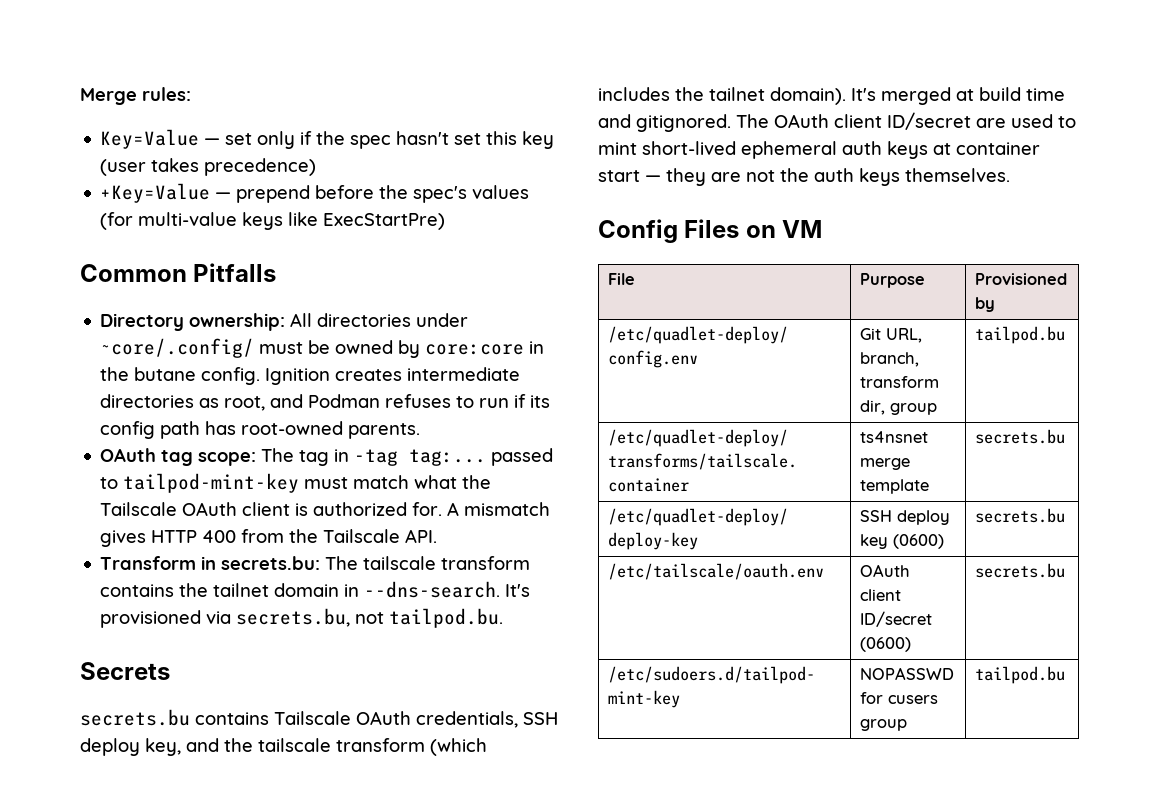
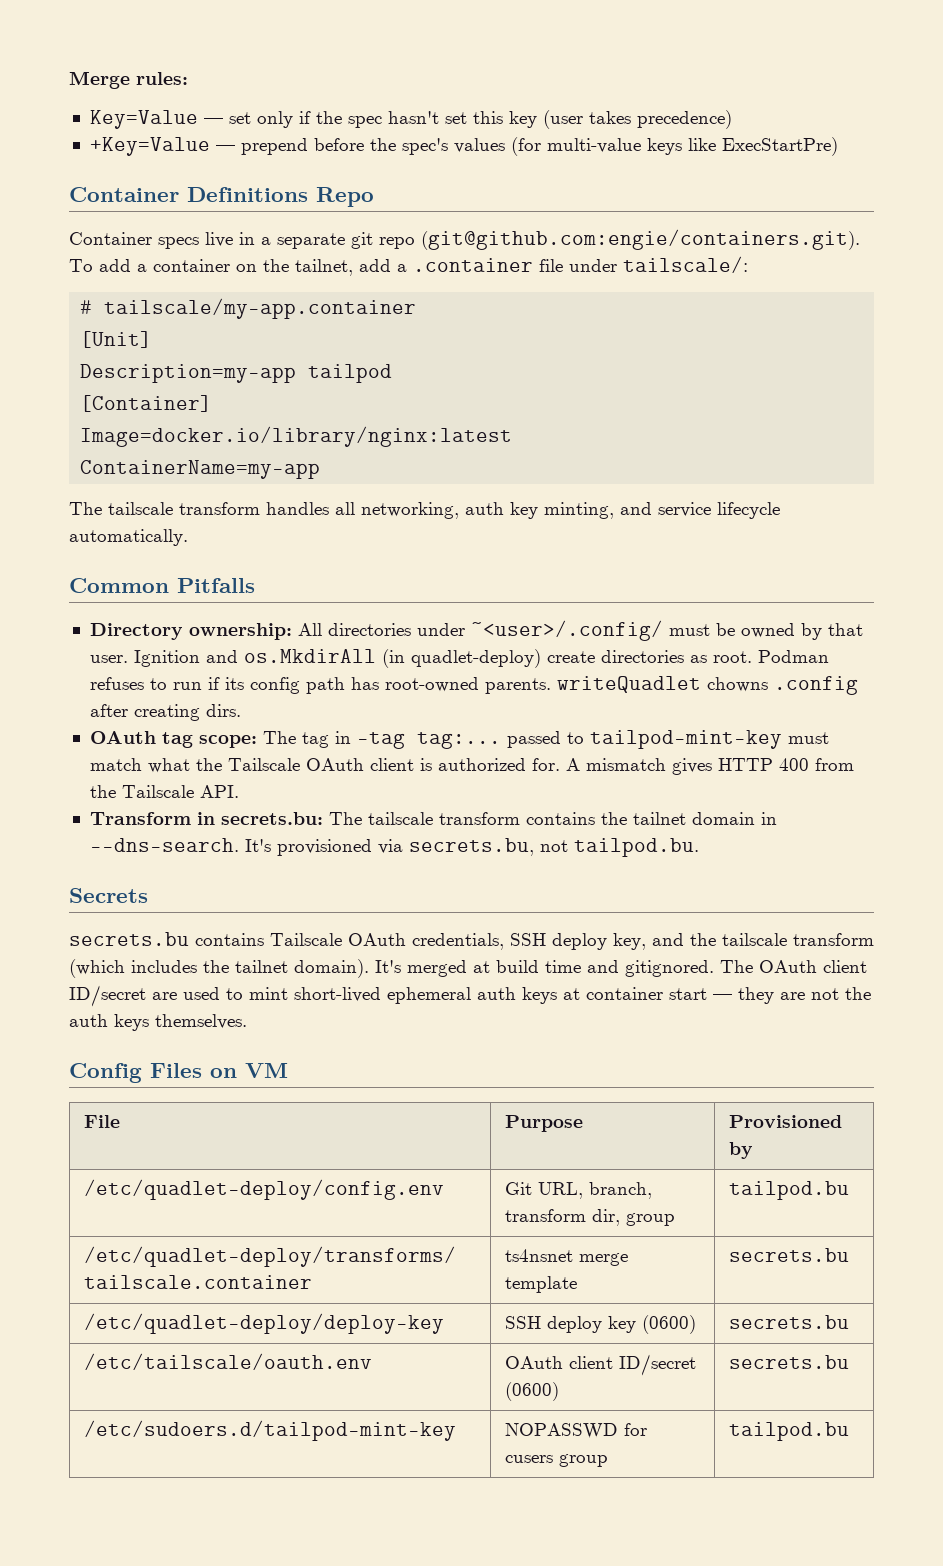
+ Container Definitions Repo
+ Container specs live in a separate git repo (git@github.com:engie/containers.git). To add a container on the tailnet, add a .container file under tailscale/:
+ # tailscale/my-app.container
+ [Unit]
+ Description=my-app tailpod
+ [Container]
+ Image=docker.io/library/nginx:latest
+ ContainerName=my-app
+ The tailscale transform handles all networking, auth key minting, and service lifecycle automatically.
- Directory ownership: All directories under ~core/.config/ must be owned by core:core in the butane config. Ignition creates intermediate directories as root, and Podman refuses to run if its config path has root-owned parents.
+ Directory ownership: All directories under ~<user>/.config/ must be owned by that user. Ignition and os.MkdirAll (in quadlet-deploy) create directories as root. Podman refuses to run if its config path has root-owned parents. writeQuadlet chowns .config after creating dirs.

